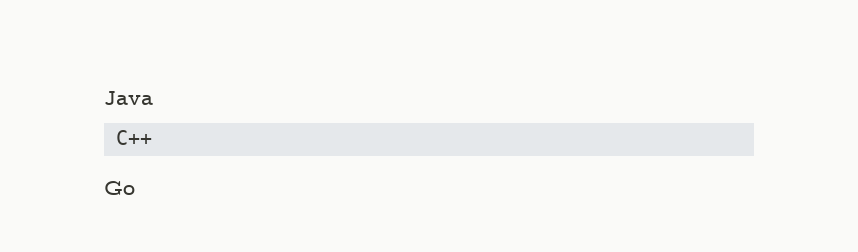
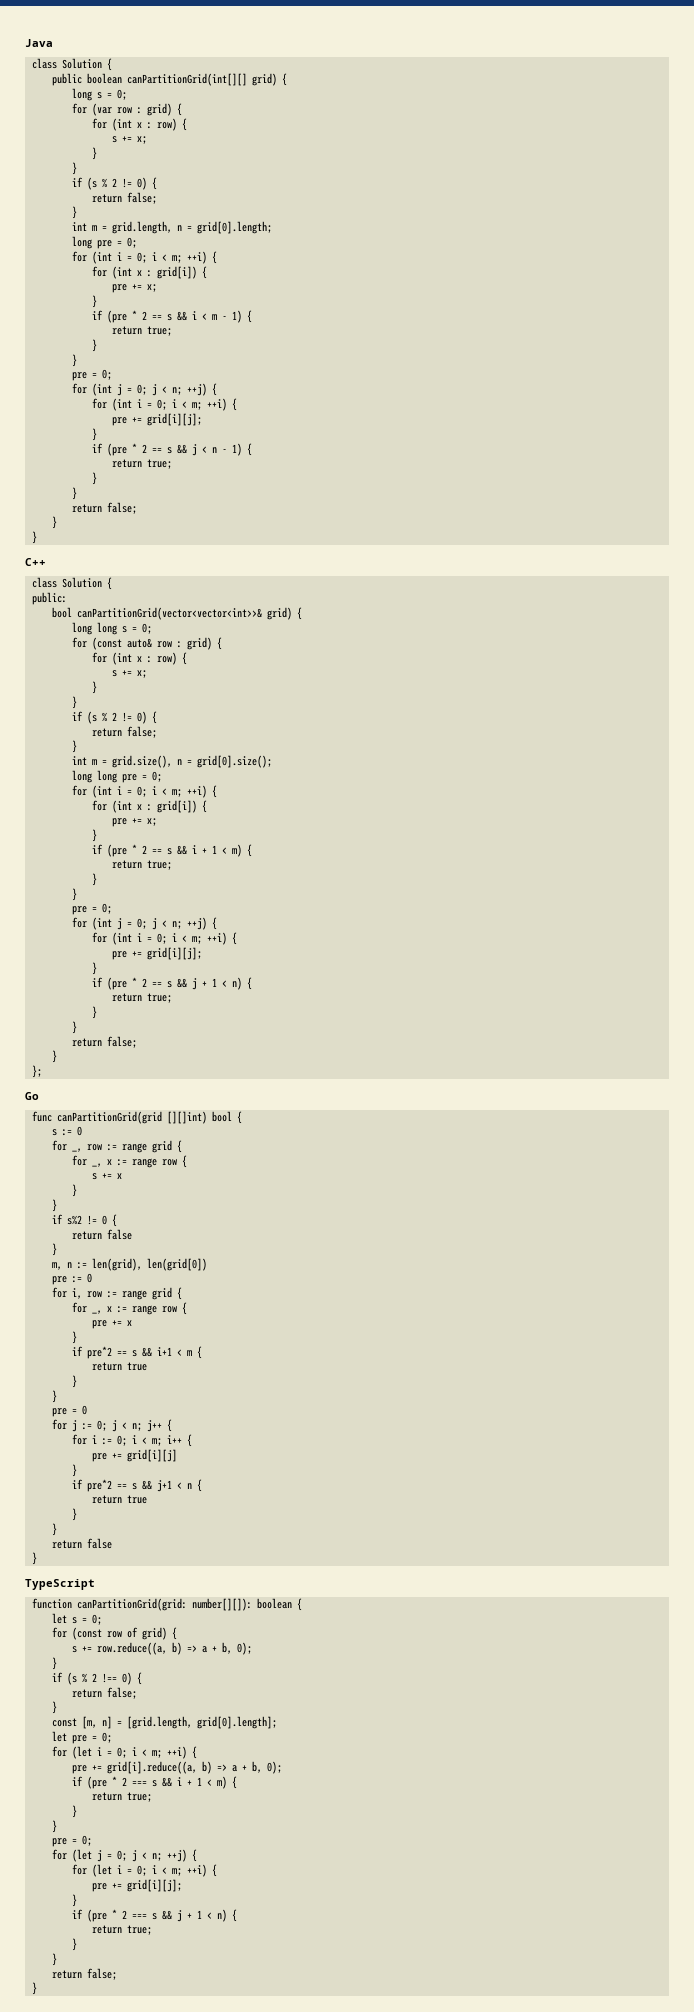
  Java
+ class Solution {
+ public boolean canPartitionGrid(int[][] grid) {
+ long s = 0;
+ for (var row : grid) {
+ for (int x : row) {
+ s += x;
+ }
+ }
+ if (s % 2 != 0) {
+ return false;
+ }
+ int m = grid.length, n = grid[0].length;
+ long pre = 0;
+ for (int i = 0; i < m; ++i) {
+ for (int x : grid[i]) {
+ pre += x;
+ }
+ if (pre * 2 == s && i < m - 1) {
+ return true;
+ }
+ }
+ pre = 0;
+ for (int j = 0; j < n; ++j) {
+ for (int i = 0; i < m; ++i) {
+ pre += grid[i][j];
+ }
+ if (pre * 2 == s && j < n - 1) {
+ return true;
+ }
+ }
+ return false;
+ }
+ }
  C++
+ class Solution {
+ public:
+ bool canPartitionGrid(vector<vector<int>>& grid) {
+ long long s = 0;
+ for (const auto& row : grid) {
+ for (int x : row) {
+ s += x;
+ }
+ }
+ if (s % 2 != 0) {
+ return false;
+ }
+ int m = grid.size(), n = grid[0].size();
+ long long pre = 0;
+ for (int i = 0; i < m; ++i) {
+ for (int x : grid[i]) {
+ pre += x;
+ }
+ if (pre * 2 == s && i + 1 < m) {
+ return true;
+ }
+ }
+ pre = 0;
+ for (int j = 0; j < n; ++j) {
+ for (int i = 0; i < m; ++i) {
+ pre += grid[i][j];
+ }
+ if (pre * 2 == s && j + 1 < n) {
+ return true;
+ }
+ }
+ return false;
+ }
+ };
  Go
+ func canPartitionGrid(grid [][]int) bool {
+ s := 0
+ for _, row := range grid {
+ for _, x := range row {
+ s += x
+ }
+ }
+ if s%2 != 0 {
+ return false
+ }
+ m, n := len(grid), len(grid[0])
+ pre := 0
+ for i, row := range grid {
+ for _, x := range row {
+ pre += x
+ }
+ if pre*2 == s && i+1 < m {
+ return true
+ }
+ }
+ pre = 0
+ for j := 0; j < n; j++ {
+ for i := 0; i < m; i++ {
+ pre += grid[i][j]
+ }
+ if pre*2 == s && j+1 < n {
+ return true
+ }
+ }
+ return false
+ }
+ TypeScript
+ function canPartitionGrid(grid: number[][]): boolean {
+ let s = 0;
+ for (const row of grid) {
+ s += row.reduce((a, b) => a + b, 0);
+ }
+ if (s % 2 !== 0) {
+ return false;
+ }
+ const [m, n] = [grid.length, grid[0].length];
+ let pre = 0;
+ for (let i = 0; i < m; ++i) {
+ pre += grid[i].reduce((a, b) => a + b, 0);
+ if (pre * 2 === s && i + 1 < m) {
+ return true;
+ }
+ }
+ pre = 0;
+ for (let j = 0; j < n; ++j) {
+ for (let i = 0; i < m; ++i) {
+ pre += grid[i][j];
+ }
+ if (pre * 2 === s && j + 1 < n) {
+ return true;
+ }
+ }
+ return false;
+ }

